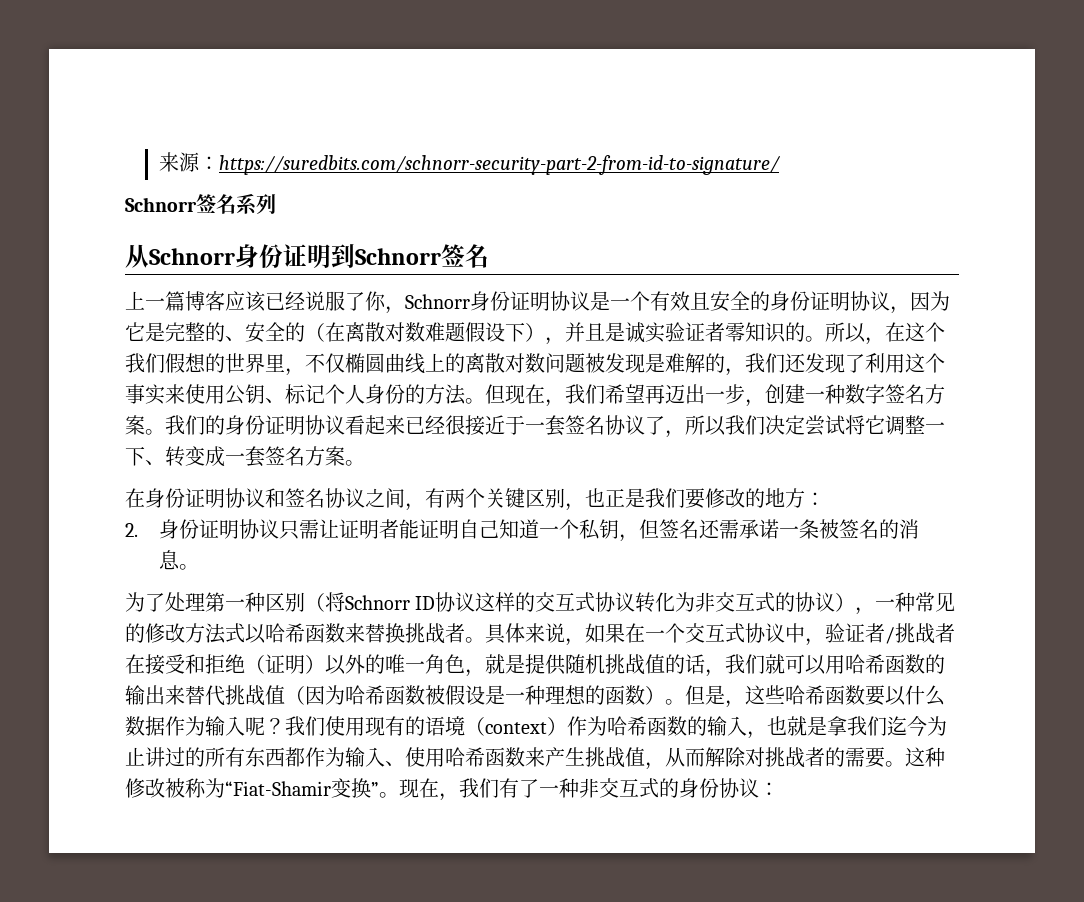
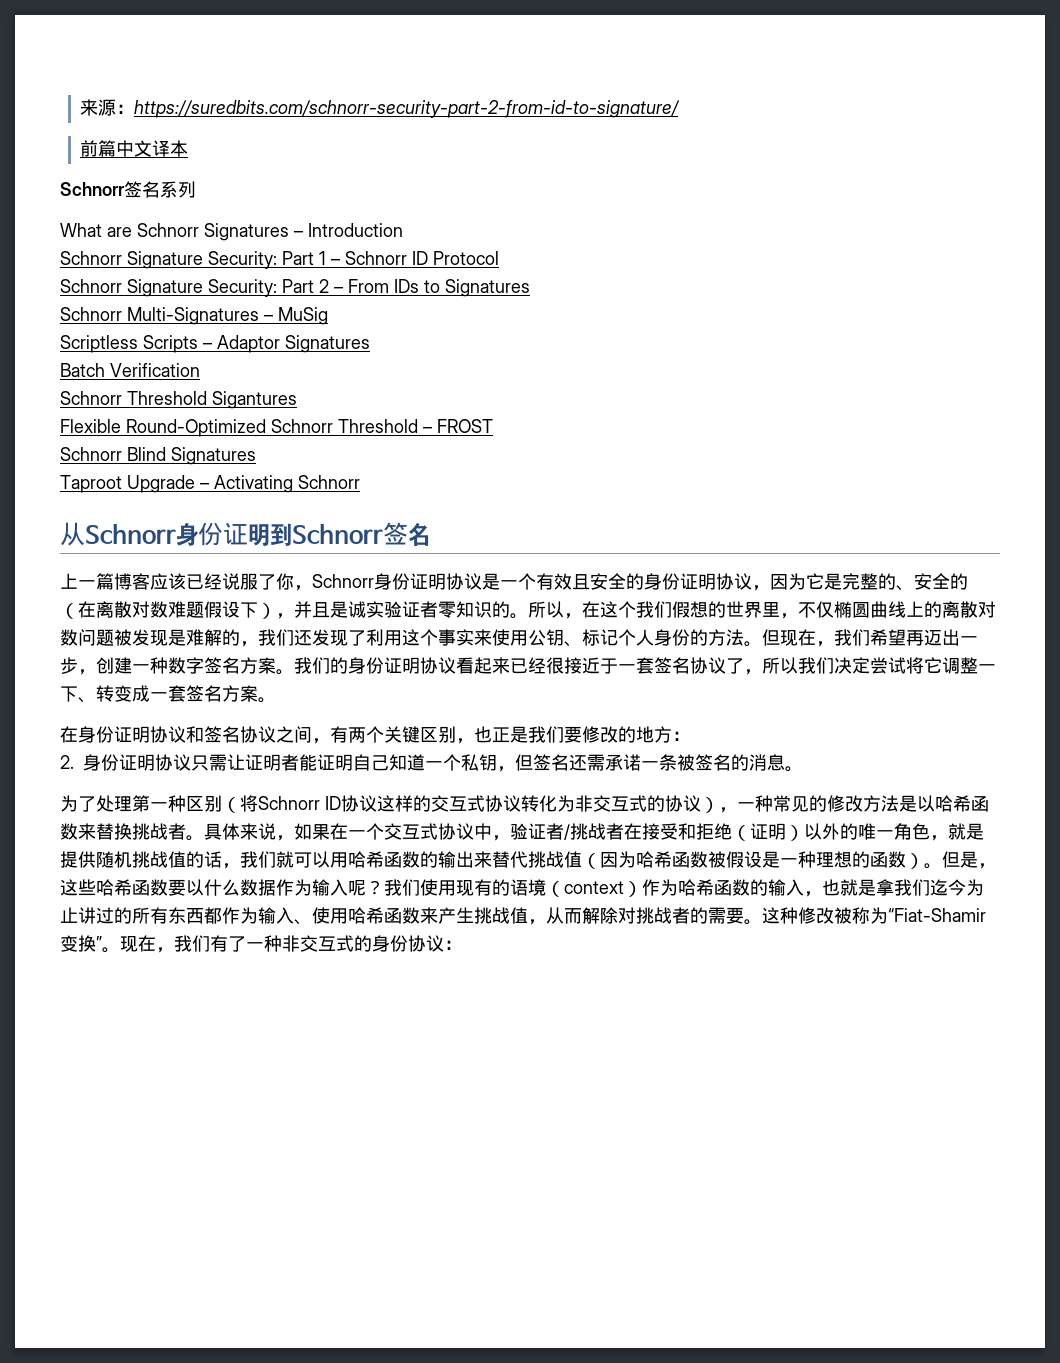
+ 前篇中文译本
+ What are Schnorr Signatures – Introduction
+ Schnorr Signature Security: Part 1 – Schnorr ID Protocol
+ Schnorr Signature Security: Part 2 – From IDs to Signatures
+ Schnorr Multi-Signatures – MuSig
+ Scriptless Scripts – Adaptor Signatures
+ Batch Verification
+ Schnorr Threshold Sigantures
+ Flexible Round-Optimized Schnorr Threshold – FROST
+ Schnorr Blind Signatures
+ Taproot Upgrade – Activating Schnorr
- 为了处理第一种区别（将Schnorr ID协议这样的交互式协议转化为非交互式的协议），一种常见的修改方法式以哈希函数来替换挑战者。
+ 为了处理第一种区别（将Schnorr ID协议这样的交互式协议转化为非交互式的协议），一种常见的修改方法是以哈希函数来替换挑战者。

